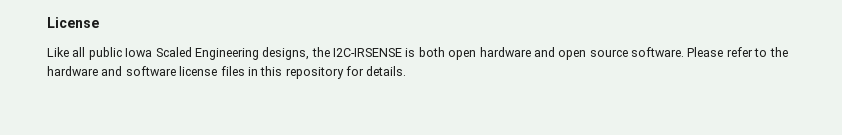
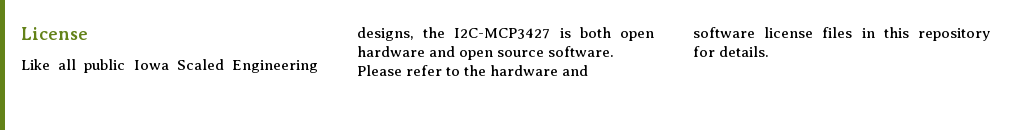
- Like all public Iowa Scaled Engineering designs, the I2C-IRSENSE is both open hardware and open source software.
+ Like all public Iowa Scaled Engineering designs, the I2C-MCP3427 is both open hardware and open source software.

